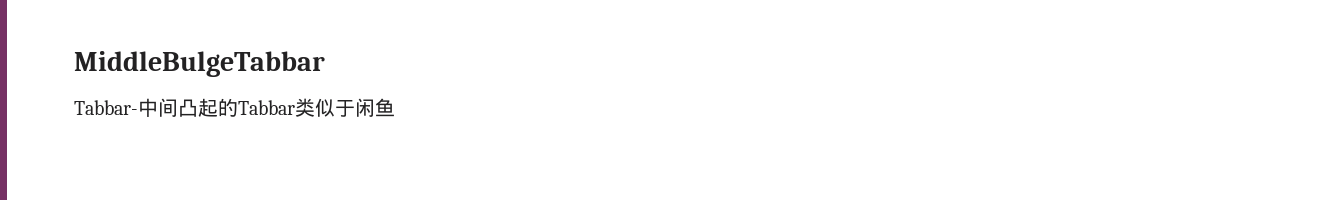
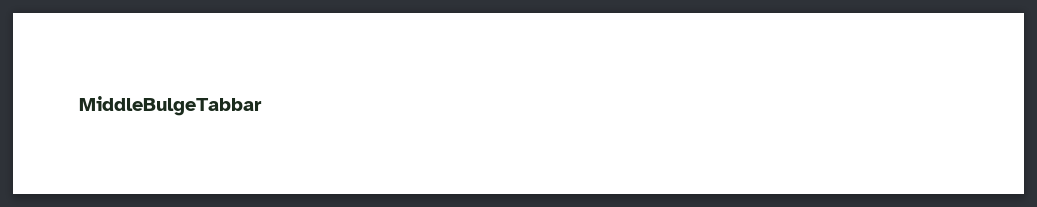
- Tabbar-中间凸起的Tabbar类似于闲鱼

